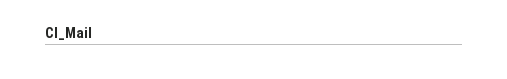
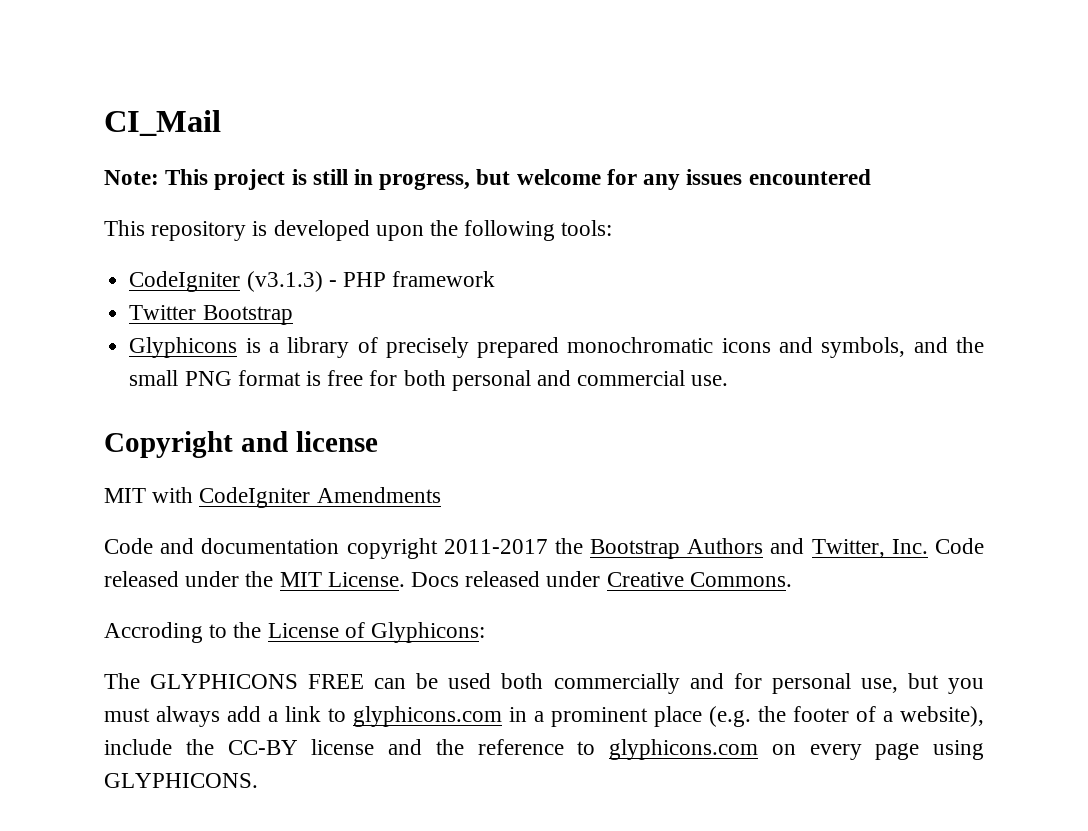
+ Note: This project is still in progress, but welcome for any issues encountered
+ This repository is developed upon the following tools:
+ CodeIgniter (v3.1.3) - PHP framework
+ Twitter Bootstrap
+ Glyphicons is a library of precisely prepared monochromatic icons and symbols, and the small PNG format is free for both personal and commercial use.
+ Copyright and license
+ MIT with CodeIgniter Amendments
+ Code and documentation copyright 2011-2017 the Bootstrap Authors and Twitter, Inc. Code released under the MIT License. Docs released under Creative Commons.
+ Accroding to the License of Glyphicons:
+ The GLYPHICONS FREE can be used both commercially and for personal use, but you must always add a link to glyphicons.com in a prominent place (e.g. the footer of a website), include the CC-BY license and the reference to glyphicons.com on every page using GLYPHICONS.

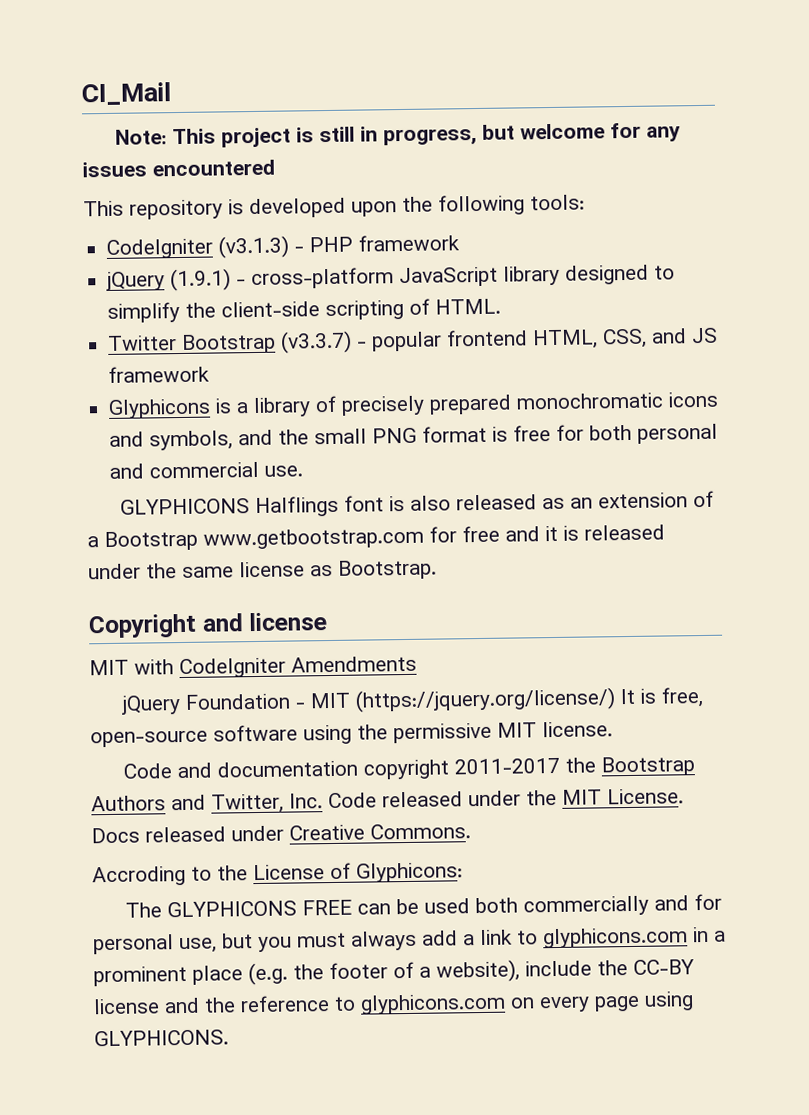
- Twitter Bootstrap
+ jQuery (1.9.1) - cross-platform JavaScript library designed to simplify the client-side scripting of HTML.
+ Twitter Bootstrap (v3.3.7) - popular frontend HTML, CSS, and JS framework
+ GLYPHICONS Halflings font is also released as an extension of a Bootstrap www.getbootstrap.com for free and it is released under the same license as Bootstrap.
+ jQuery Foundation - MIT (https://jquery.org/license/) It is free, open-source software using the permissive MIT license.

